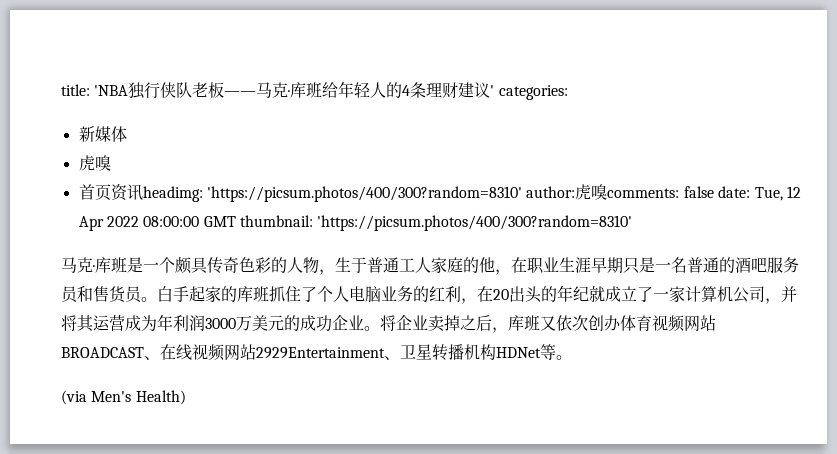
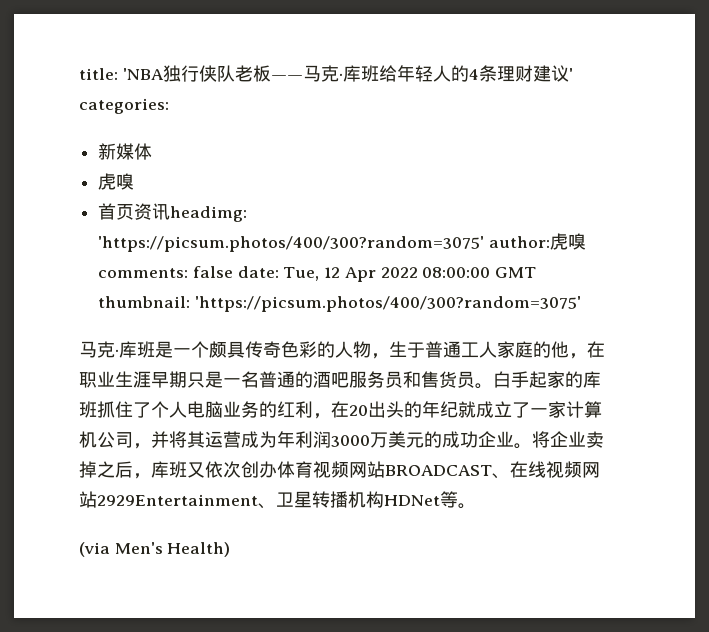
- 首页资讯headimg: 'https://picsum.photos/400/300?random=8310' author:虎嗅comments: false date: Tue, 12 Apr 2022 08:00:00 GMT thumbnail: 'https://picsum.photos/400/300?random=8310'
+ 首页资讯headimg: 'https://picsum.photos/400/300?random=3075' author:虎嗅comments: false date: Tue, 12 Apr 2022 08:00:00 GMT thumbnail: 'https://picsum.photos/400/300?random=3075'

